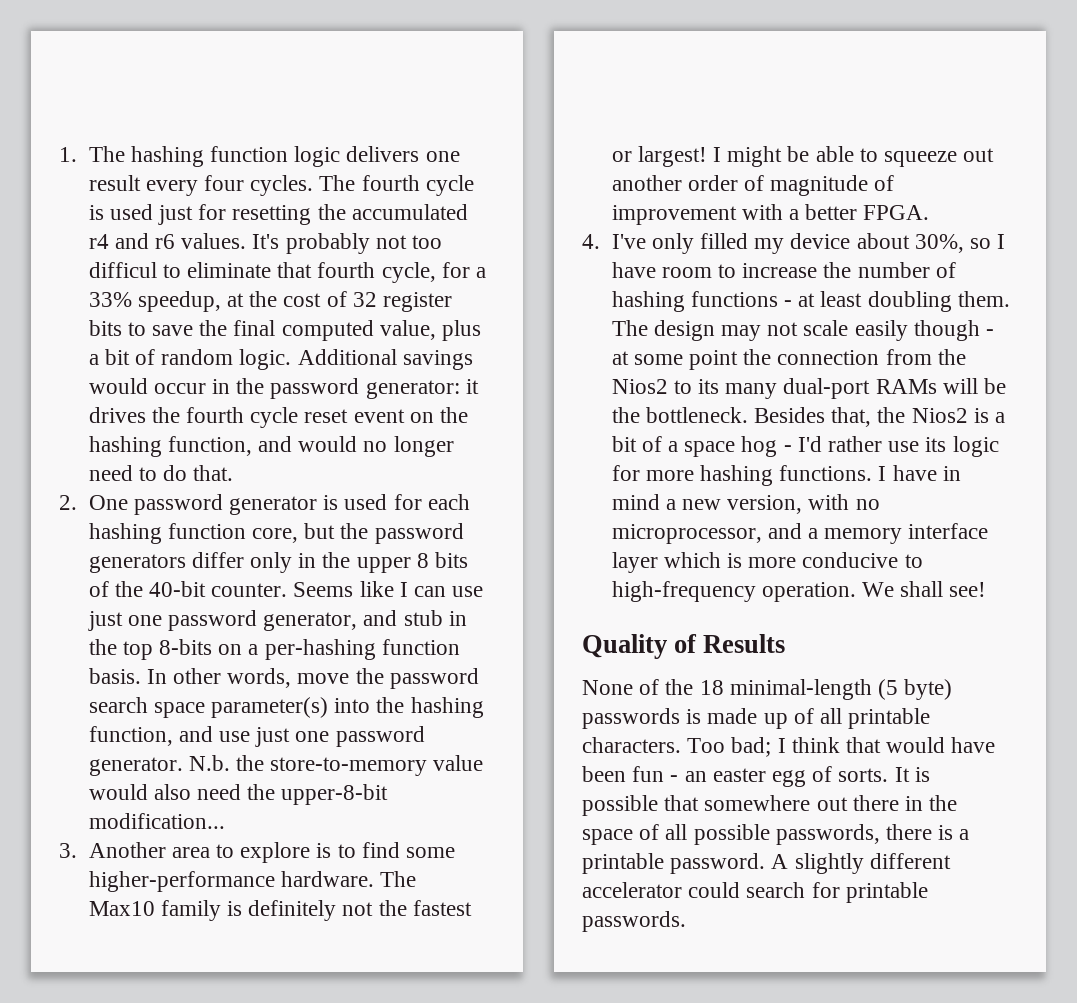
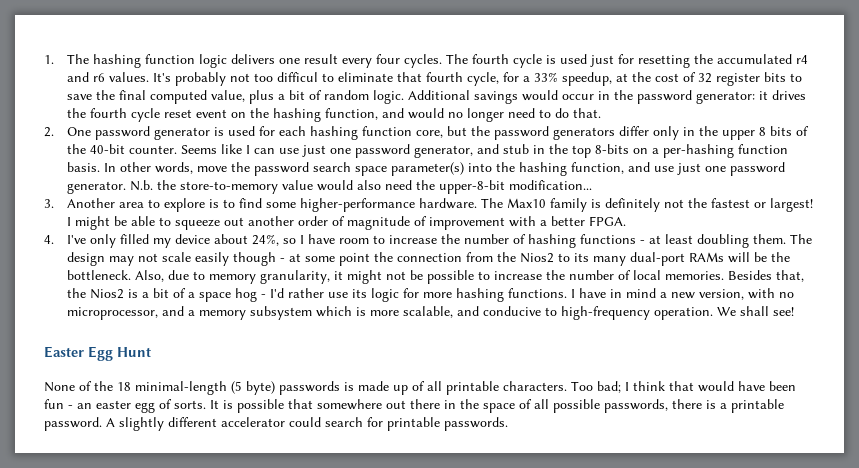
- 4. I've only filled my device about 30%, so I have room to increase the number of hashing functions - at least doubling them.
+ 4. I've only filled my device about 24%, so I have room to increase the number of hashing functions - at least doubling them.
+ Also, due to memory granularity, it might not be possible to increase the number of local memories.
- I have in mind a new version, with no microprocessor, and a memory interface layer which is more conducive to high-frequency operation.
+ I have in mind a new version, with no microprocessor, and a memory subsystem which is more scalable, and conducive to high-frequency operation.
- Quality of Results
+ Easter Egg Hunt

